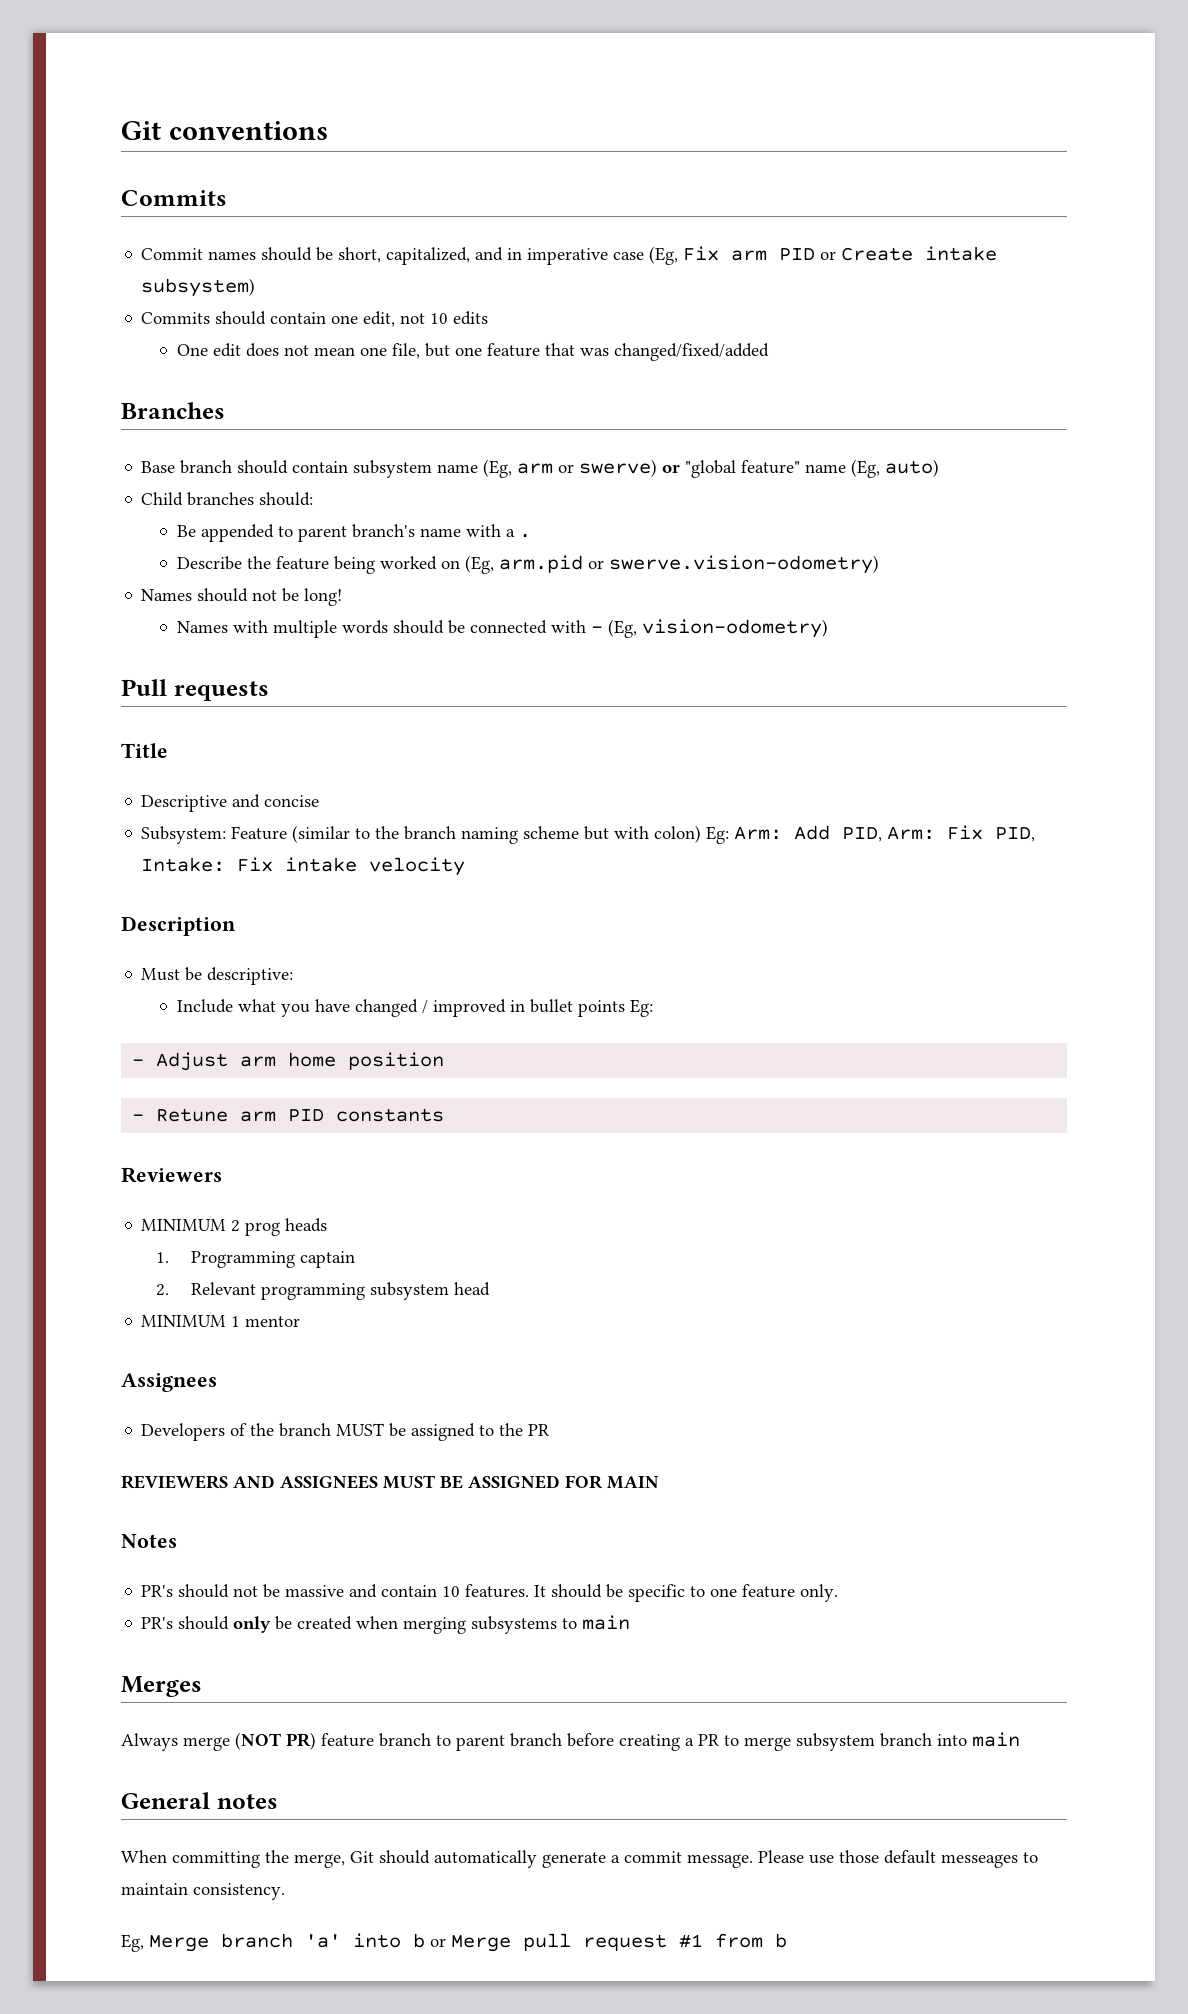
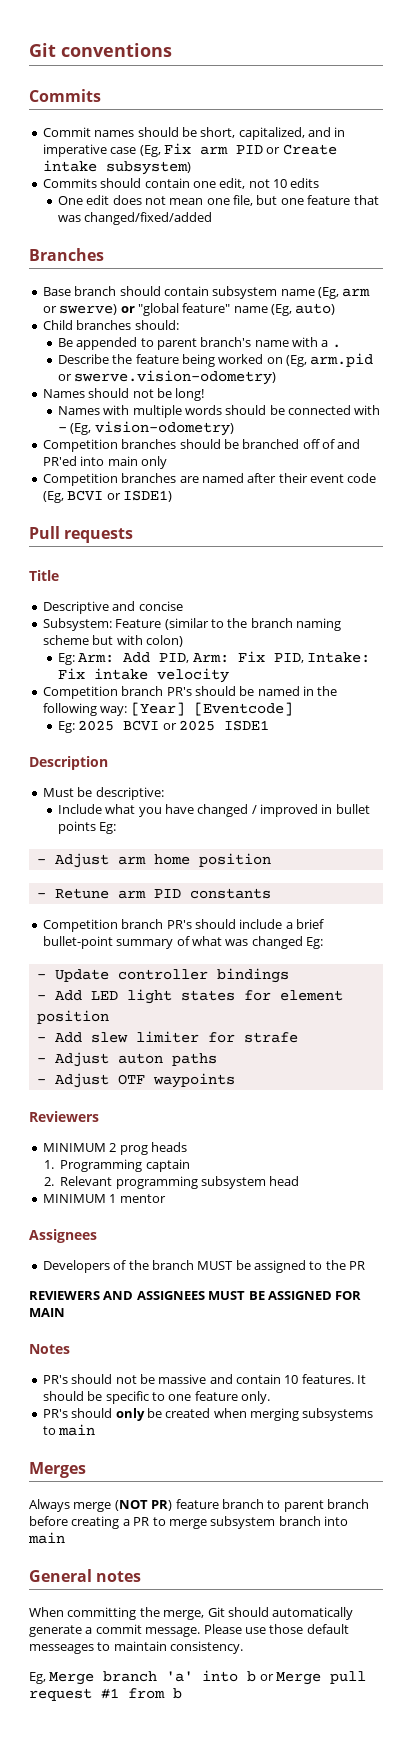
+ Competition branches should be branched off of and PR'ed into main only
+ Competition branches are named after their event code (Eg, BCVI or ISDE1)
- Subsystem: Feature (similar to the branch naming scheme but with colon) Eg: Arm: Add PID, Arm: Fix PID, Intake: Fix intake velocity
+ Subsystem: Feature (similar to the branch naming scheme but with colon)
+ Eg: Arm: Add PID, Arm: Fix PID, Intake: Fix intake velocity
+ Competition branch PR's should be named in the following way: [Year] [Eventcode]
+ Eg: 2025 BCVI or 2025 ISDE1
+ Competition branch PR's should include a brief bullet-point summary of what was changed Eg:
+ - Update controller bindings
+ - Add LED light states for element position
+ - Add slew limiter for strafe
+ - Adjust auton paths
+ - Adjust OTF waypoints

